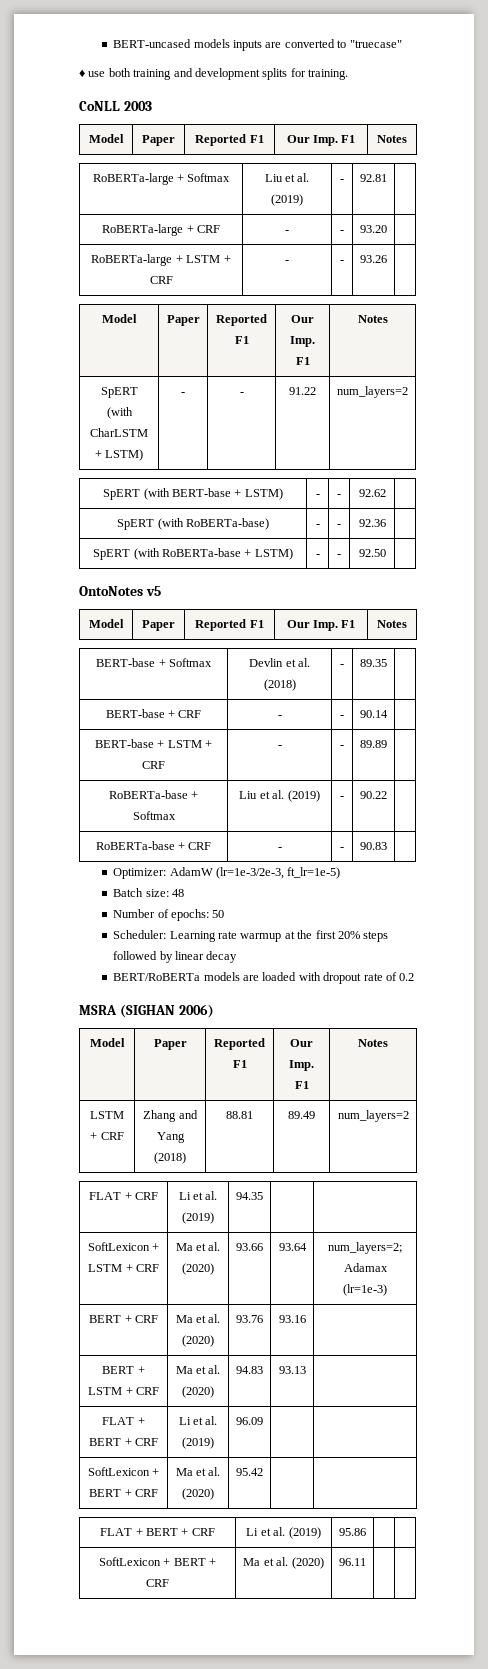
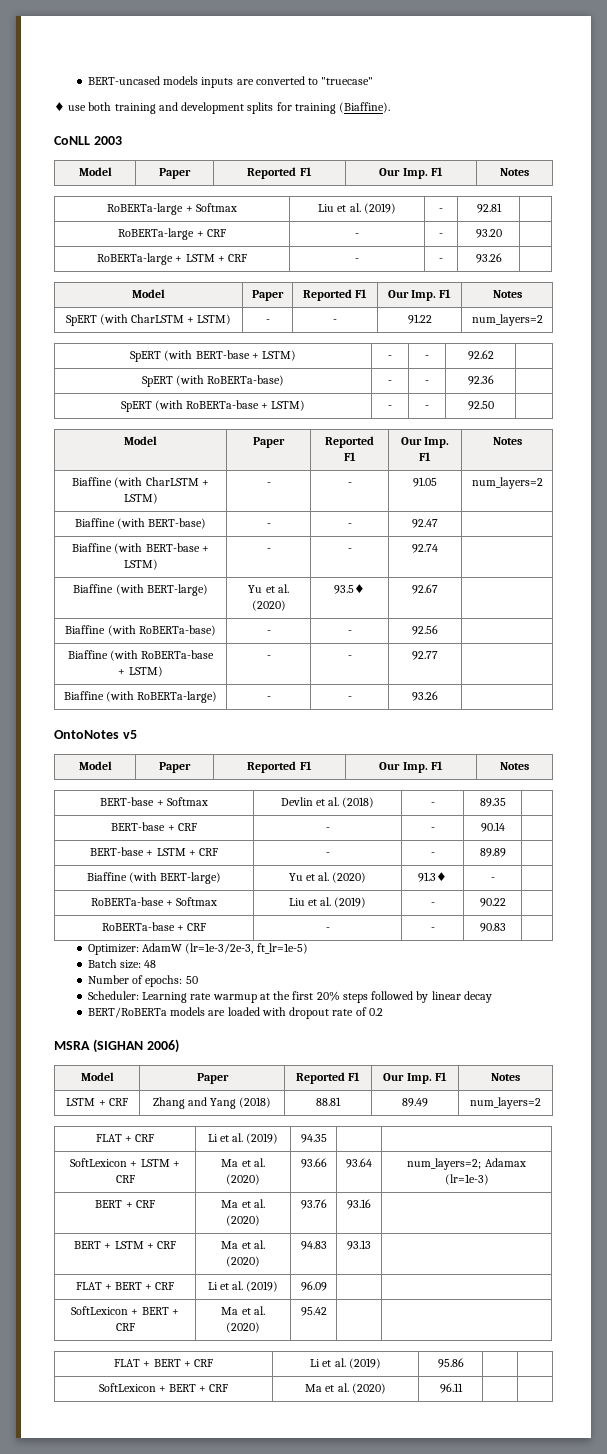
- ♦ use both training and development splits for training.
+ ♦ use both training and development splits for training (Biaffine).
  SpERT (with RoBERTa-base + LSTM) | - | - | 92.50 |
+ Model | Paper | Reported F1 | Our Imp. F1 | Notes
+ Biaffine (with CharLSTM + LSTM) | - | - | 91.05 | num_layers=2
+ Biaffine (with BERT-base) | - | - | 92.47 |
+ Biaffine (with BERT-base + LSTM) | - | - | 92.74 |
+ Biaffine (with BERT-large) | Yu et al. (2020) | 93.5♦ | 92.67 |
+ Biaffine (with RoBERTa-base) | - | - | 92.56 |
+ Biaffine (with RoBERTa-base + LSTM) | - | - | 92.77 |
+ Biaffine (with RoBERTa-large) | - | - | 93.26 |
+ Biaffine (with BERT-large) | Yu et al. (2020) | 91.3♦ | - |

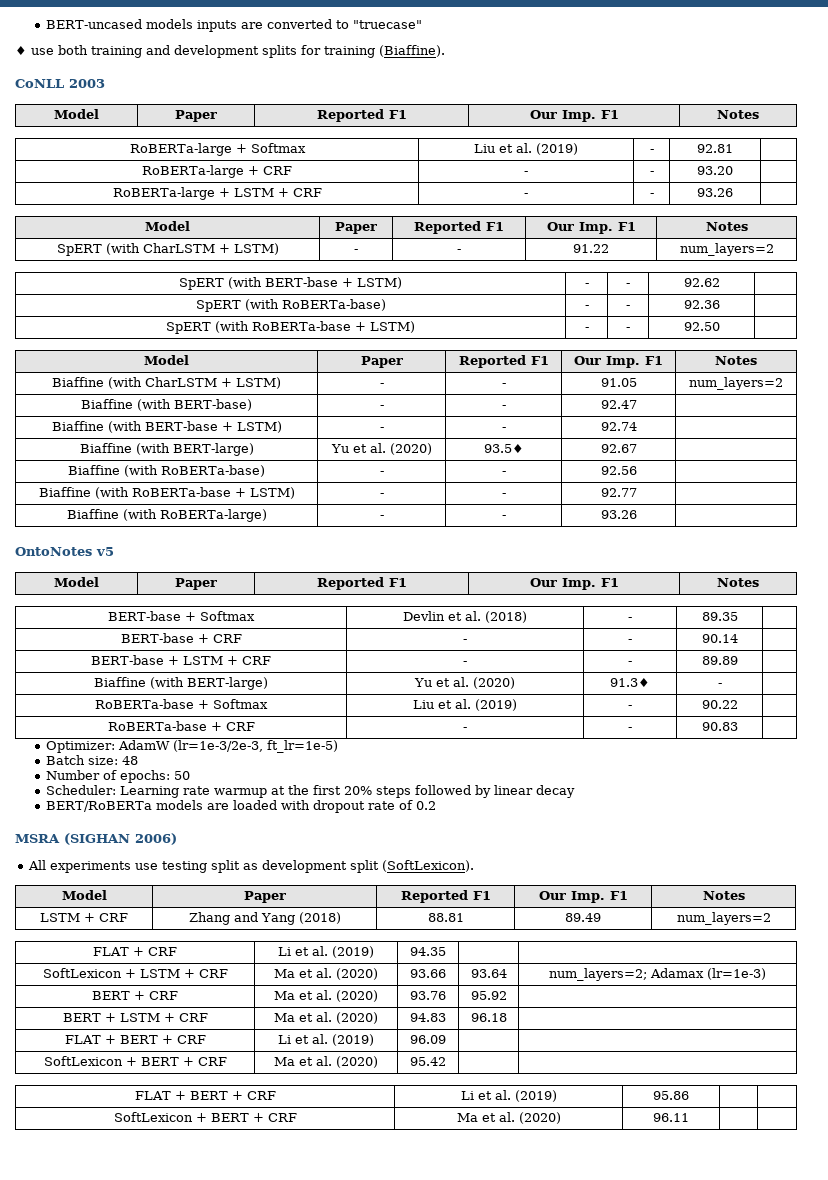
+ All experiments use testing split as development split (SoftLexicon).
- BERT + CRF | Ma et al. (2020) | 93.76 | 93.16 |
+ BERT + CRF | Ma et al. (2020) | 93.76 | 95.92 |
- BERT + LSTM + CRF | Ma et al. (2020) | 94.83 | 93.13 |
+ BERT + LSTM + CRF | Ma et al. (2020) | 94.83 | 96.18 |

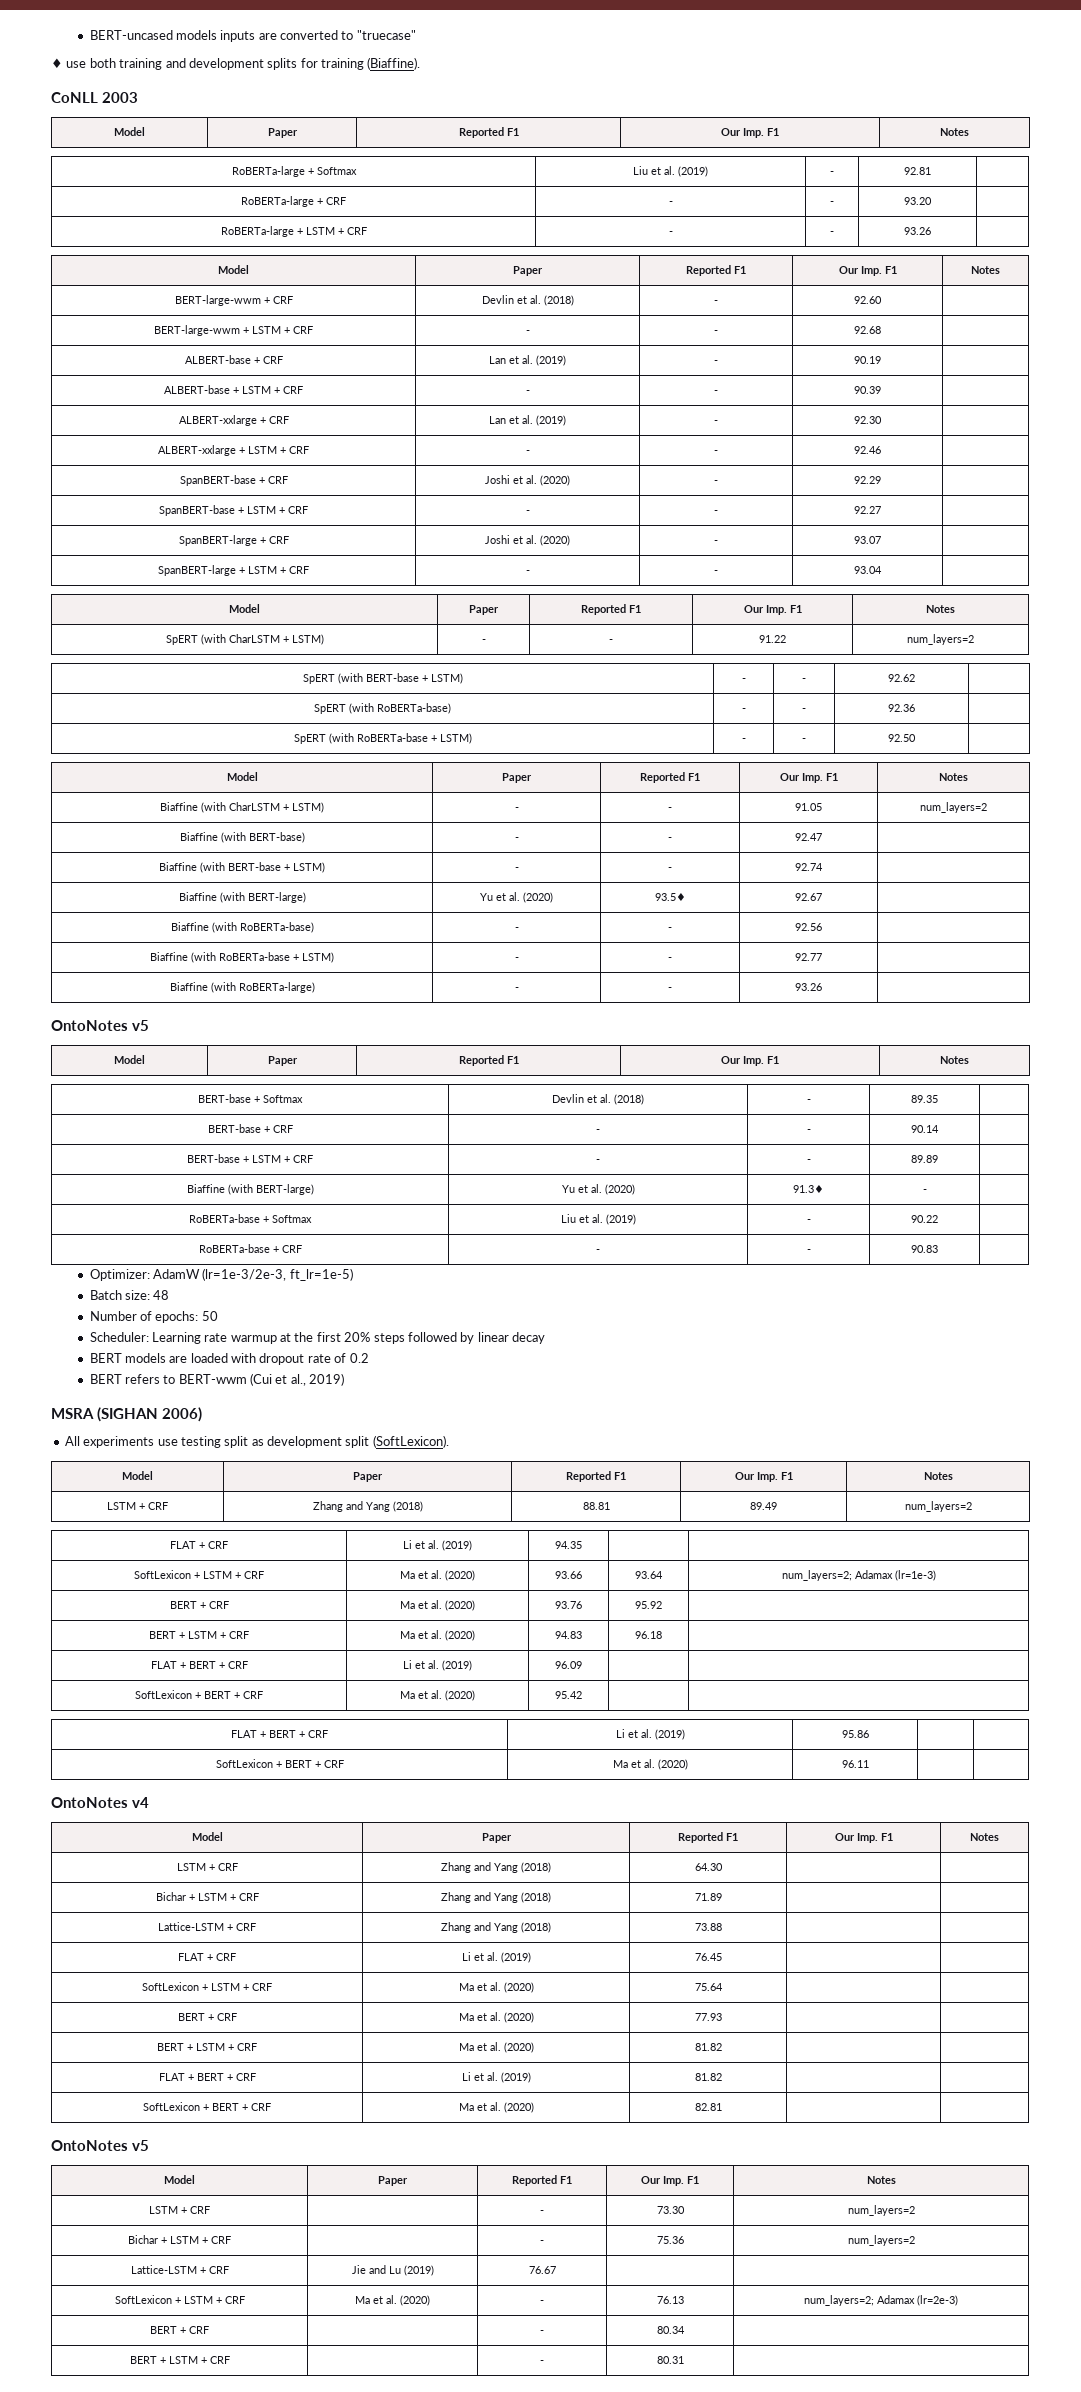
+ BERT-large-wwm + CRF | Devlin et al. (2018) | - | 92.60 |
+ BERT-large-wwm + LSTM + CRF | - | - | 92.68 |
+ ALBERT-base + CRF | Lan et al. (2019) | - | 90.19 |
+ ALBERT-base + LSTM + CRF | - | - | 90.39 |
+ ALBERT-xxlarge + CRF | Lan et al. (2019) | - | 92.30 |
+ ALBERT-xxlarge + LSTM + CRF | - | - | 92.46 |
+ SpanBERT-base + CRF | Joshi et al. (2020) | - | 92.29 |
+ SpanBERT-base + LSTM + CRF | - | - | 92.27 |
+ SpanBERT-large + CRF | Joshi et al. (2020) | - | 93.07 |
+ SpanBERT-large + LSTM + CRF | - | - | 93.04 |
+ Model | Paper | Reported F1 | Our Imp. F1 | Notes
- BERT/RoBERTa models are loaded with dropout rate of 0.2
+ BERT models are loaded with dropout rate of 0.2
+ BERT refers to BERT-wwm (Cui et al., 2019)
+ OntoNotes v4
+ Model | Paper | Reported F1 | Our Imp. F1 | Notes
+ LSTM + CRF | Zhang and Yang (2018) | 64.30 | |
+ Bichar + LSTM + CRF | Zhang and Yang (2018) | 71.89 | |
+ Lattice-LSTM + CRF | Zhang and Yang (2018) | 73.88 | |
+ FLAT + CRF | Li et al. (2019) | 76.45 | |
+ SoftLexicon + LSTM + CRF | Ma et al. (2020) | 75.64 | |
+ BERT + CRF | Ma et al. (2020) | 77.93 | |
+ BERT + LSTM + CRF | Ma et al. (2020) | 81.82 | |
+ FLAT + BERT + CRF | Li et al. (2019) | 81.82 | |
+ SoftLexicon + BERT + CRF | Ma et al. (2020) | 82.81 | |
+ OntoNotes v5
+ Model | Paper | Reported F1 | Our Imp. F1 | Notes
+ LSTM + CRF | | - | 73.30 | num_layers=2
+ Bichar + LSTM + CRF | | - | 75.36 | num_layers=2
+ Lattice-LSTM + CRF | Jie and Lu (2019) | 76.67 | |
+ SoftLexicon + LSTM + CRF | Ma et al. (2020) | - | 76.13 | num_layers=2; Adamax (lr=2e-3)
+ BERT + CRF | | - | 80.34 |
+ BERT + LSTM + CRF | | - | 80.31 |

